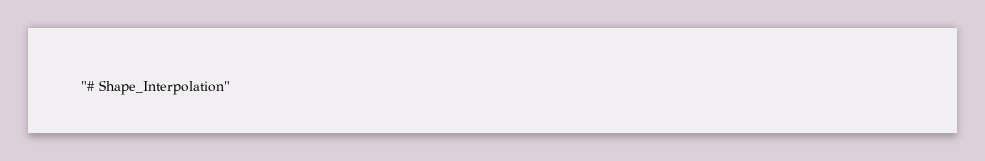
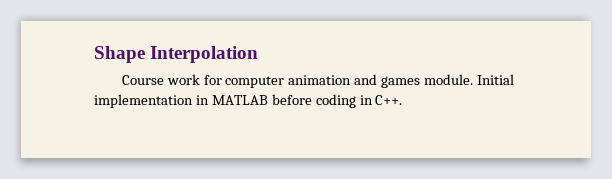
- "# Shape_Interpolation"
+ Shape Interpolation
+ Course work for computer animation and games module. Initial implementation in MATLAB before coding in C++.

